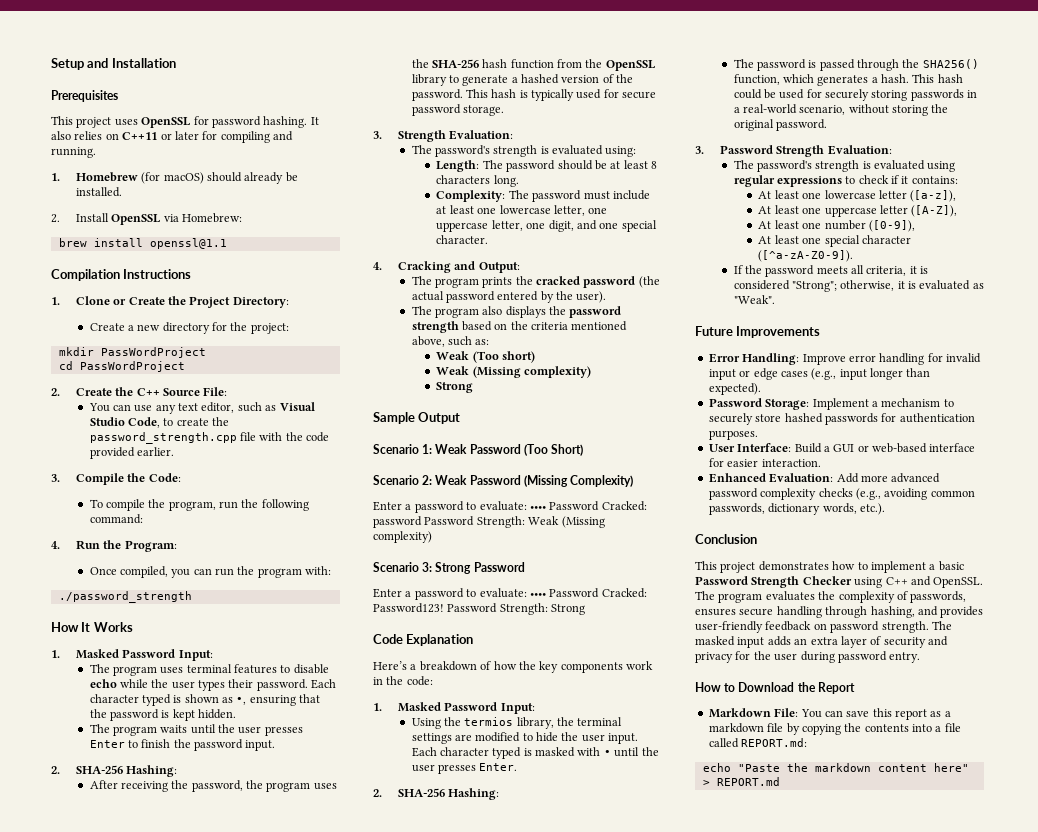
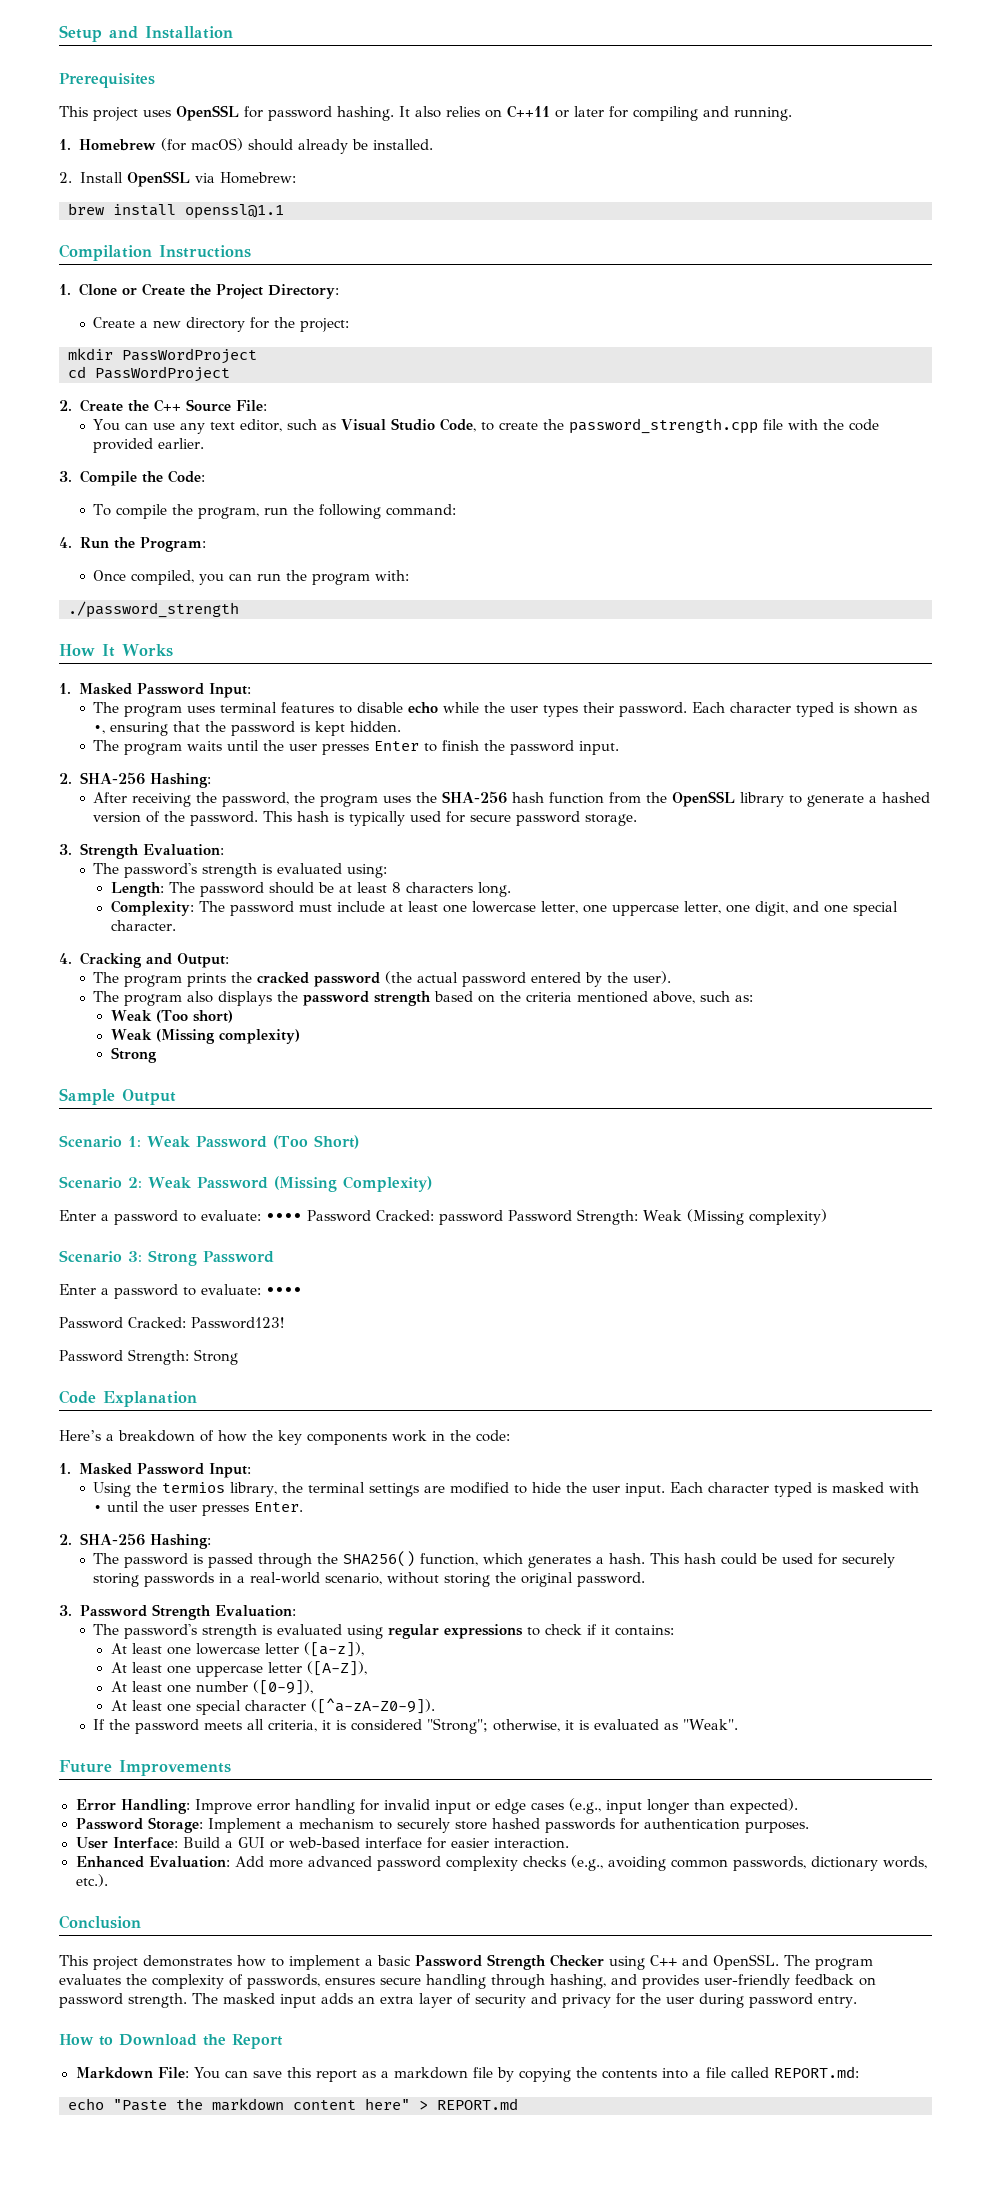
  Scenario 3: Strong Password
- Enter a password to evaluate: •••• Password Cracked: Password123! Password Strength: Strong
+ Enter a password to evaluate: ••••
+ Password Cracked: Password123!
+ Password Strength: Strong

